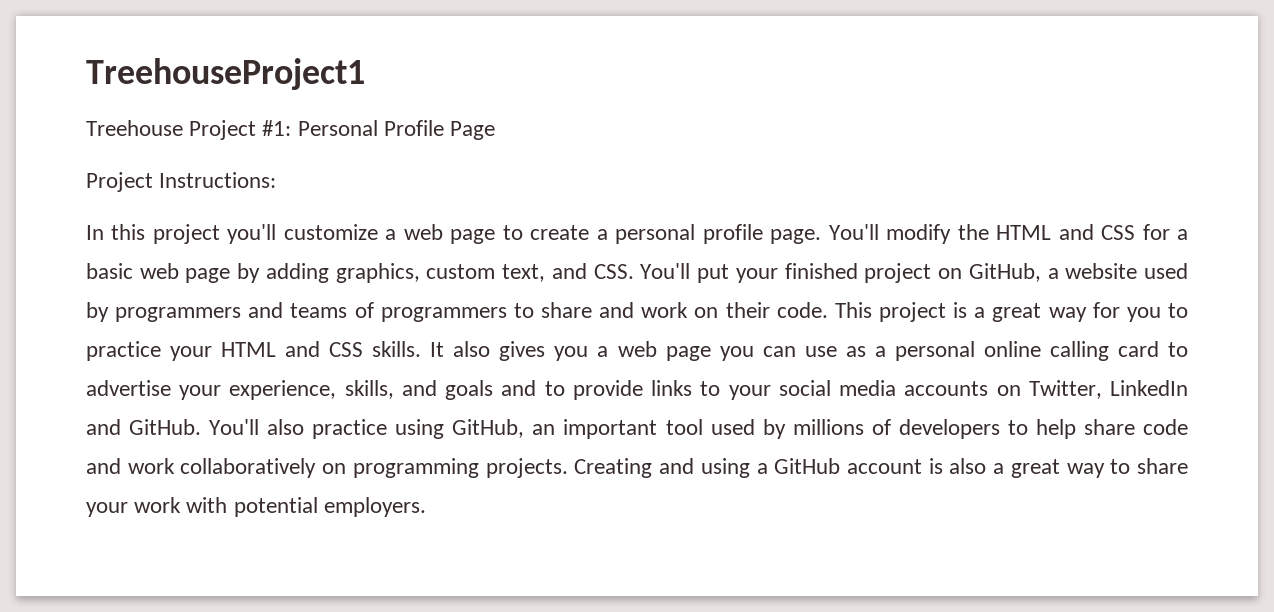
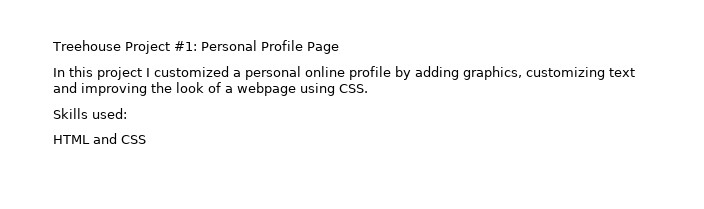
- TreehouseProject1
- Project Instructions:
- In this project you'll customize a web page to create a personal profile page. You'll modify the HTML and CSS for a basic web page by adding graphics, custom text, and CSS. You'll put your finished project on GitHub, a website used by programmers and teams of programmers to share and work on their code. This project is a great way for you to practice your HTML and CSS skills. It also gives you a web page you can use as a personal online calling card to advertise your experience, skills, and goals and to provide links to your social media accounts on Twitter, LinkedIn and GitHub. You'll also practice using GitHub, an important tool used by millions of developers to help share code and work collaboratively on programming projects. Creating and using a GitHub account is also a great way to share your work with potential employers.
+ In this project I customized a personal online profile by adding graphics, customizing text and improving the look of a webpage using CSS.
+ Skills used:
+ HTML and CSS

